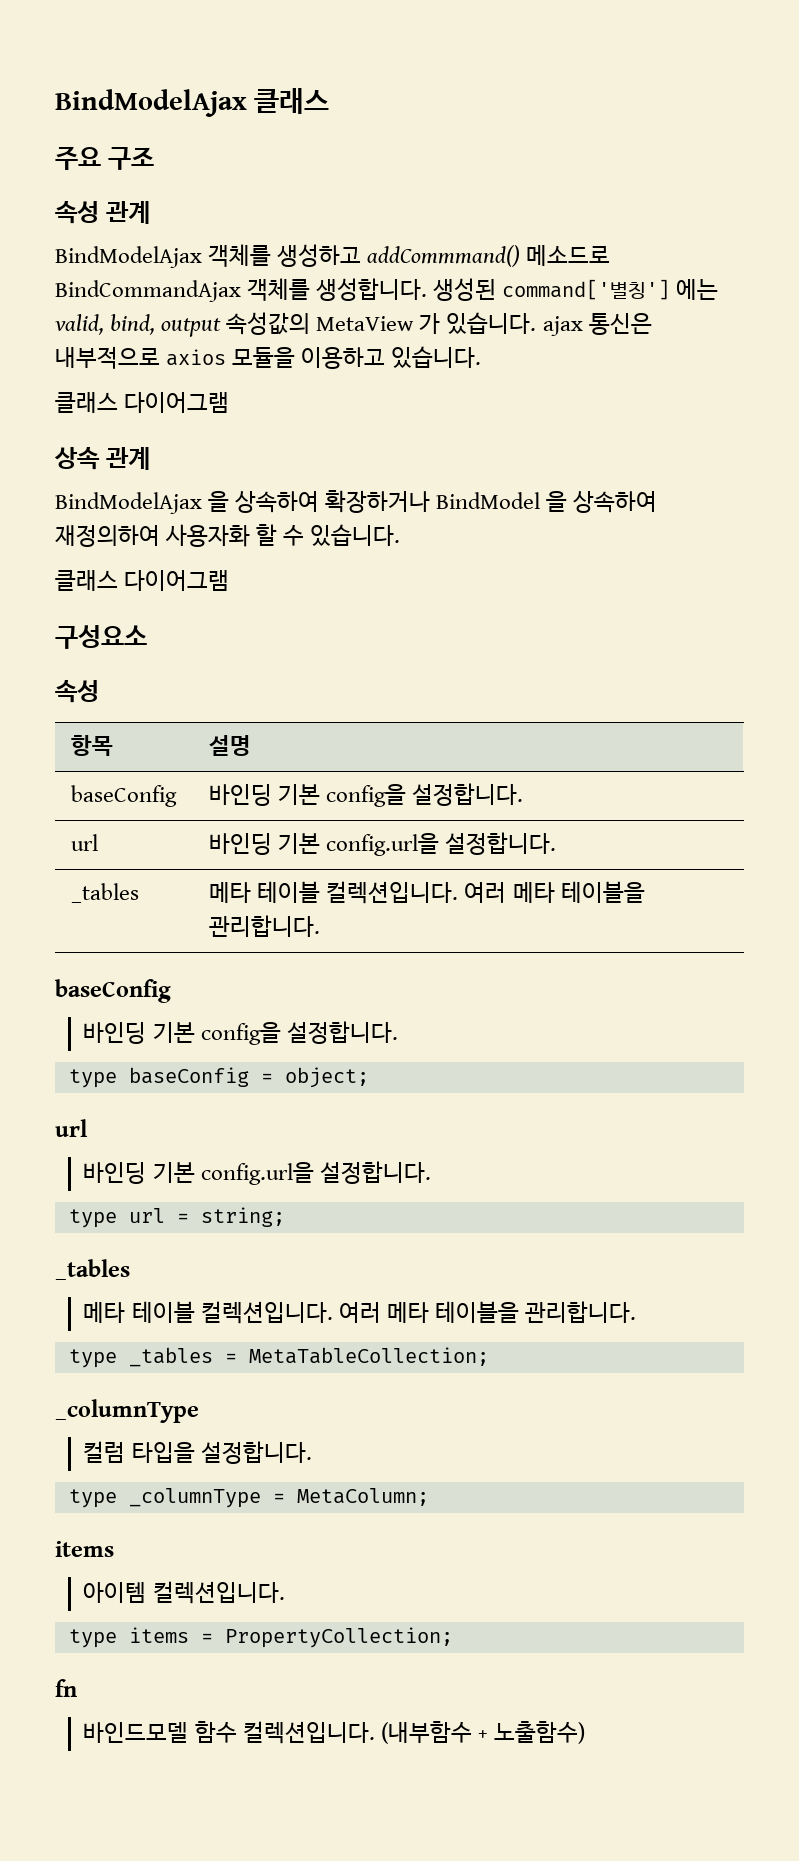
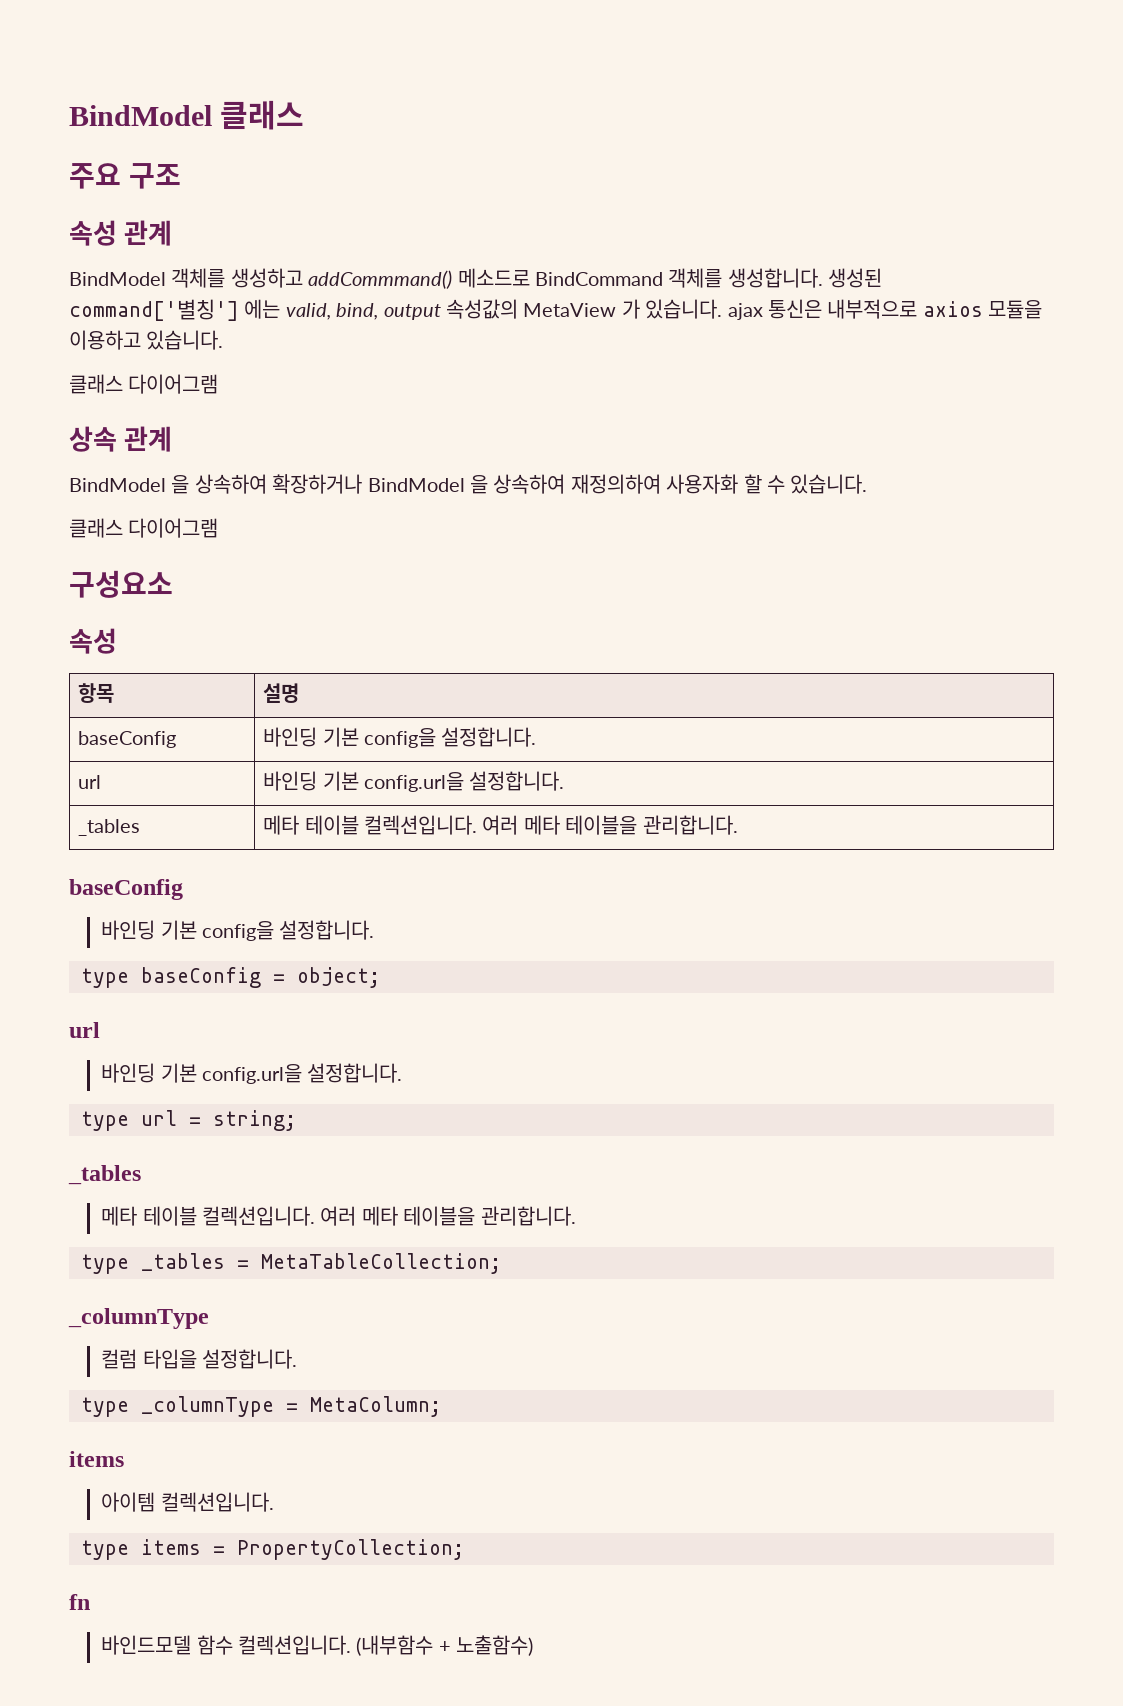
- BindModelAjax 클래스
+ BindModel 클래스
- BindModelAjax 객체를 생성하고 addCommmand() 메소드로 BindCommandAjax 객체를 생성합니다.
+ BindModel 객체를 생성하고 addCommmand() 메소드로 BindCommand 객체를 생성합니다.
- BindModelAjax 을 상속하여 확장하거나 BindModel 을 상속하여 재정의하여 사용자화 할 수 있습니다.
+ BindModel 을 상속하여 확장하거나 BindModel 을 상속하여 재정의하여 사용자화 할 수 있습니다.

